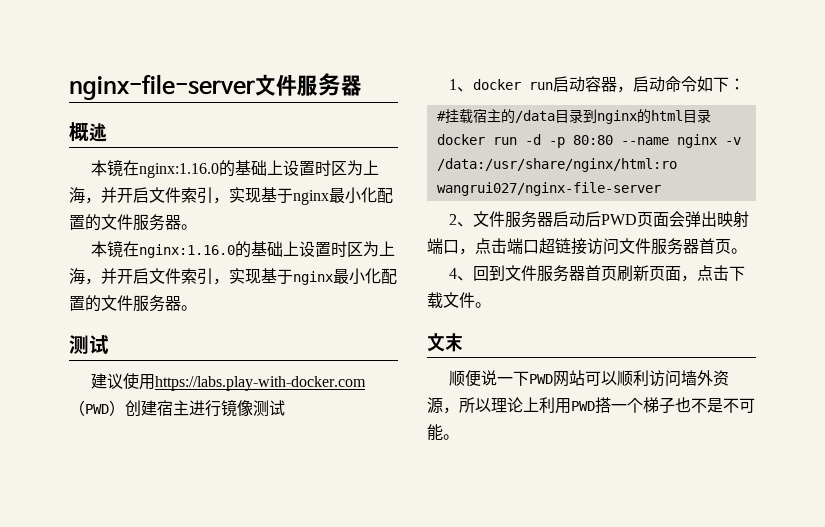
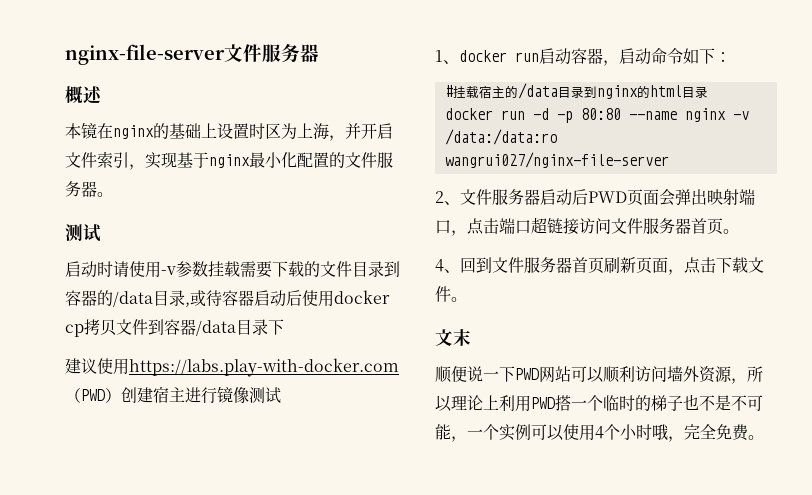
  概述
- 本镜在nginx:1.16.0的基础上设置时区为上海，并开启文件索引，实现基于nginx最小化配置的文件服务器。
- 本镜在nginx:1.16.0的基础上设置时区为上海，并开启文件索引，实现基于nginx最小化配置的文件服务器。
+ 本镜在nginx的基础上设置时区为上海，并开启文件索引，实现基于nginx最小化配置的文件服务器。
+ 启动时请使用-v参数挂载需要下载的文件目录到容器的/data目录,或待容器启动后使用docker cp拷贝文件到容器/data目录下
- docker run -d -p 80:80 --name nginx -v /data:/usr/share/nginx/html:ro wangrui027/nginx-file-server
+ docker run -d -p 80:80 --name nginx -v /data:/data:ro wangrui027/nginx-file-server
- 顺便说一下PWD网站可以顺利访问墙外资源，所以理论上利用PWD搭一个梯子也不是不可能。
+ 顺便说一下PWD网站可以顺利访问墙外资源，所以理论上利用PWD搭一个临时的梯子也不是不可能，一个实例可以使用4个小时哦，完全免费。

